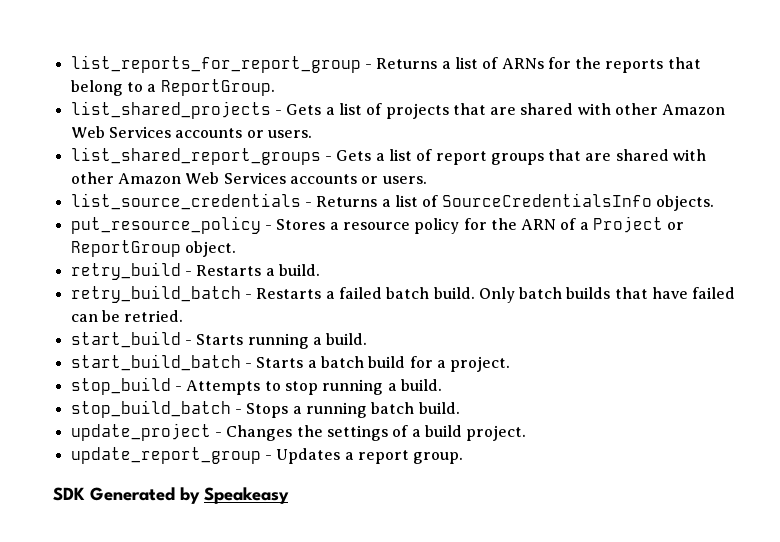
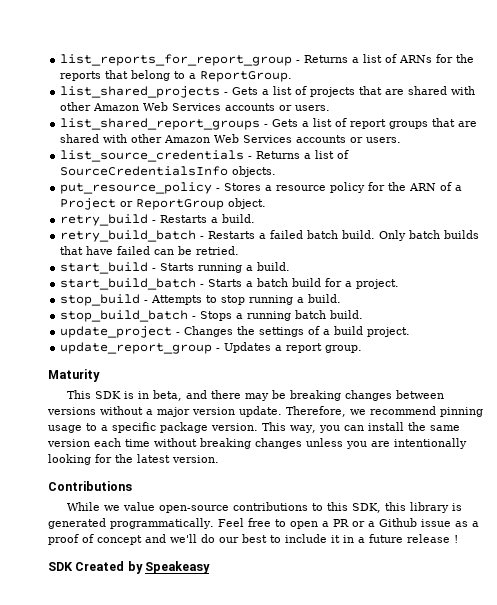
- SDK Generated by Speakeasy
+ Maturity
+ This SDK is in beta, and there may be breaking changes between versions without a major version update. Therefore, we recommend pinning usage to a specific package version. This way, you can install the same version each time without breaking changes unless you are intentionally looking for the latest version.
+ Contributions
+ While we value open-source contributions to this SDK, this library is generated programmatically. Feel free to open a PR or a Github issue as a proof of concept and we'll do our best to include it in a future release !
+ SDK Created by Speakeasy

